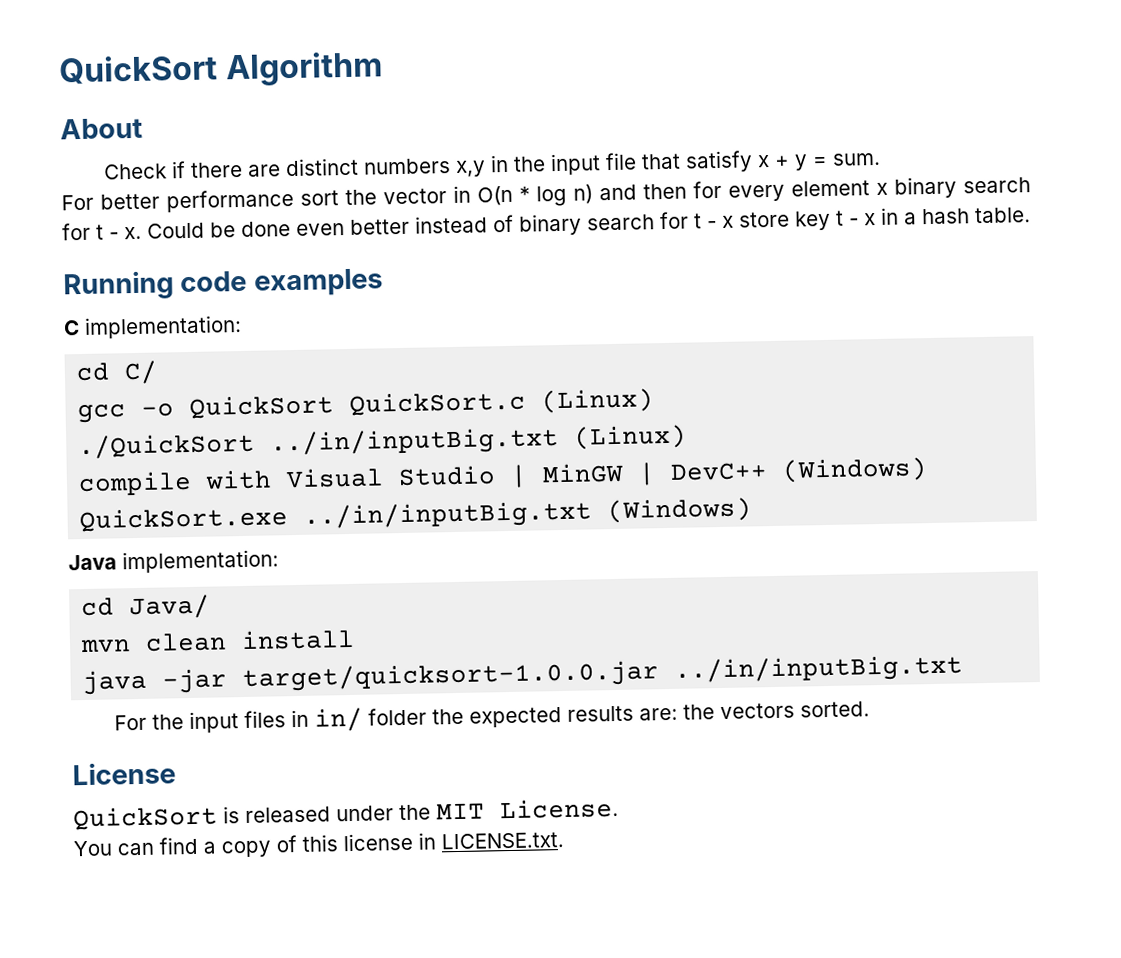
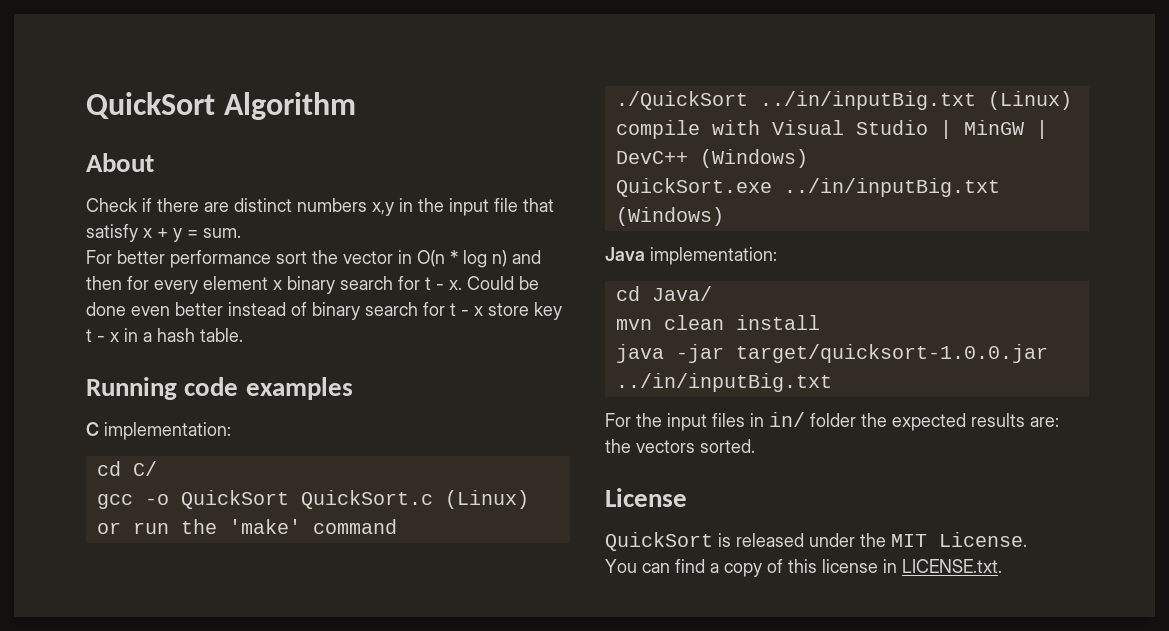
- gcc -o QuickSort QuickSort.c (Linux)
+ gcc -o QuickSort QuickSort.c (Linux) or run the 'make' command

